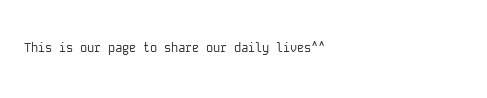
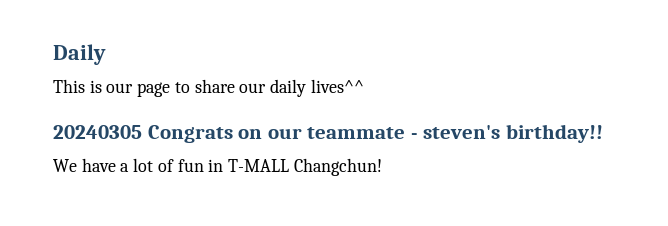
+ Daily
+ 20240305 Congrats on our teammate - steven's birthday!!
+ We have a lot of fun in T-MALL Changchun!

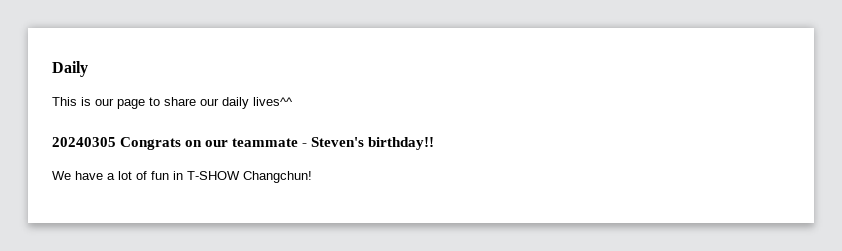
- 20240305 Congrats on our teammate - steven's birthday!!
+ 20240305 Congrats on our teammate - Steven's birthday!!
- We have a lot of fun in T-MALL Changchun!
+ We have a lot of fun in T-SHOW Changchun!

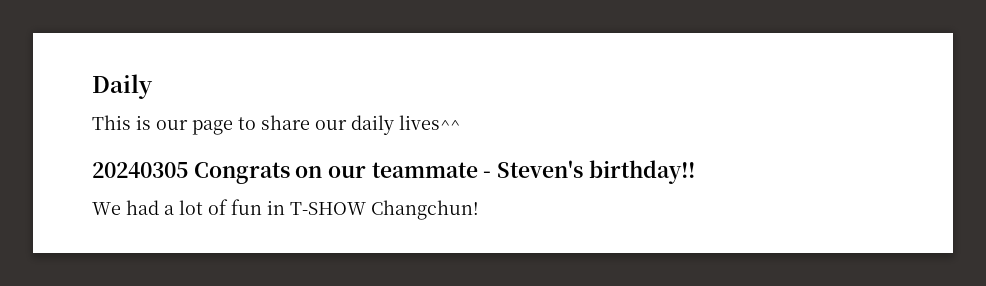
- We have a lot of fun in T-SHOW Changchun!
+ We had a lot of fun in T-SHOW Changchun!

